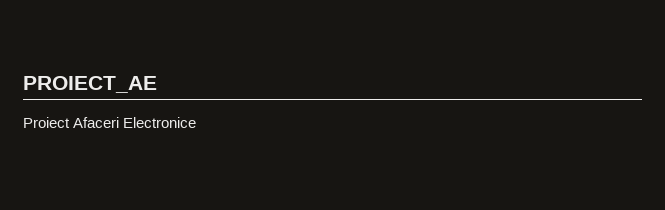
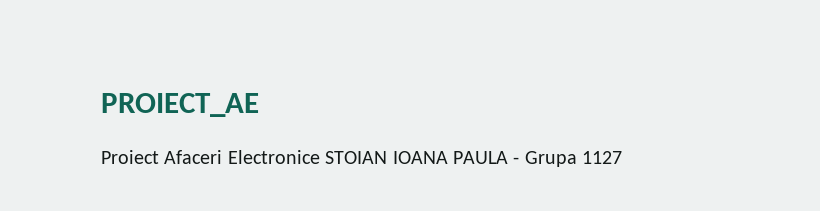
- Proiect Afaceri Electronice
+ Proiect Afaceri Electronice STOIAN IOANA PAULA - Grupa 1127

